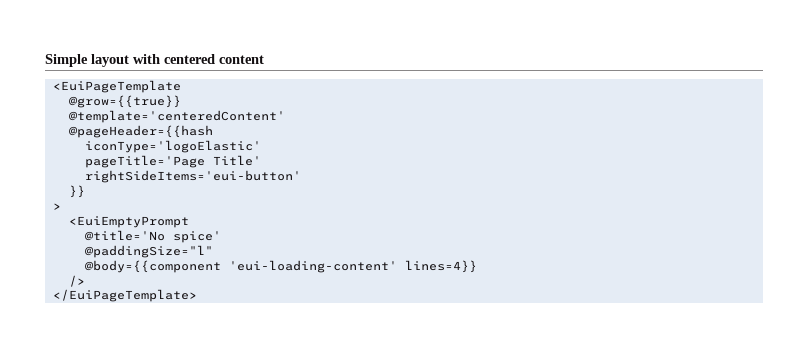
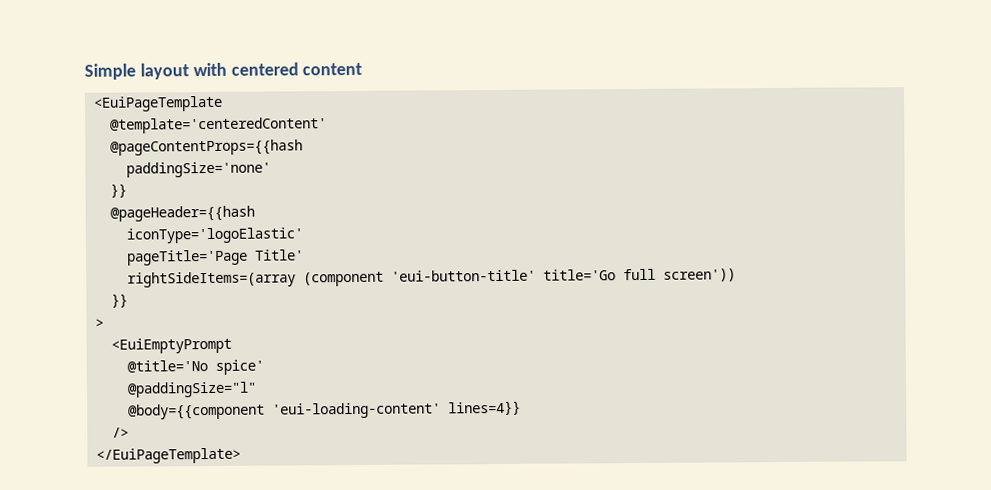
- @grow={{true}}
  @template='centeredContent'
+ @pageContentProps={{hash
+ paddingSize='none'
+ }}
- rightSideItems='eui-button'
+ rightSideItems=(array (component 'eui-button-title' title='Go full screen'))

